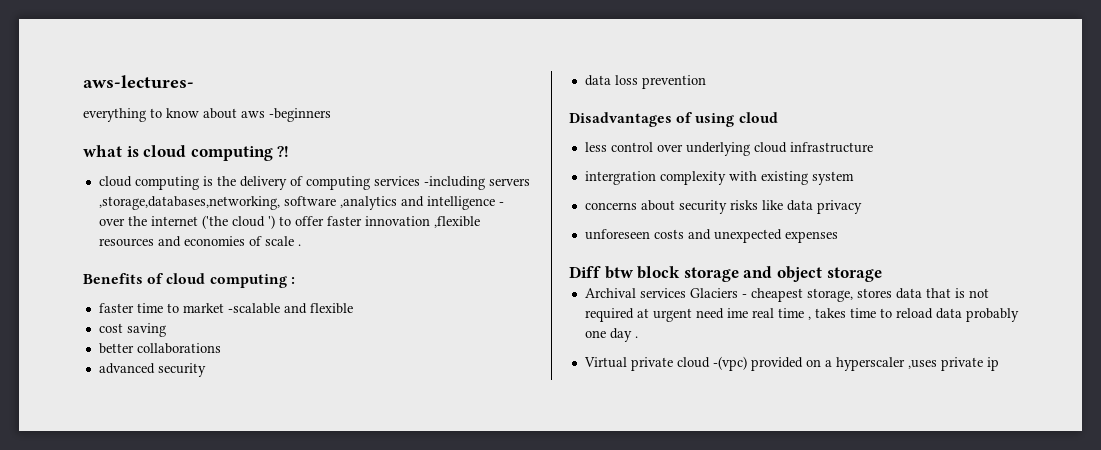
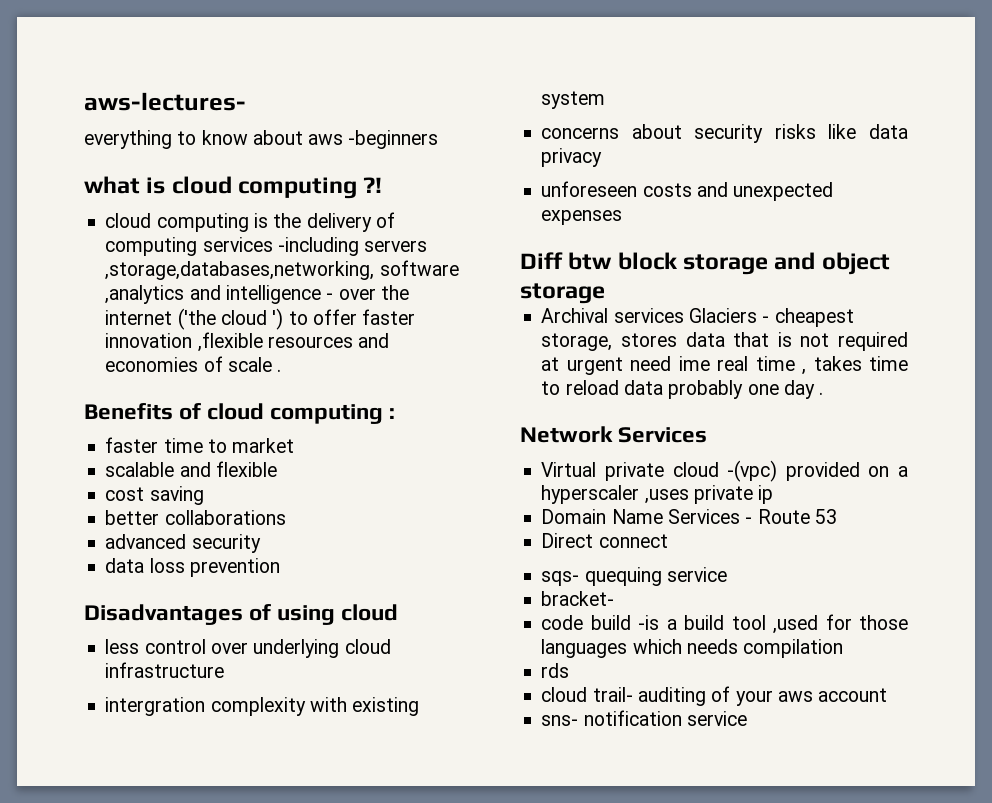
- faster time to market -scalable and flexible
+ faster time to market
+ scalable and flexible
+ Network Services
+ Domain Name Services - Route 53
+ Direct connect
+ sqs- quequing service
+ bracket-
+ code build -is a build tool ,used for those languages which needs compilation
+ rds
+ cloud trail- auditing of your aws account
+ sns- notification service

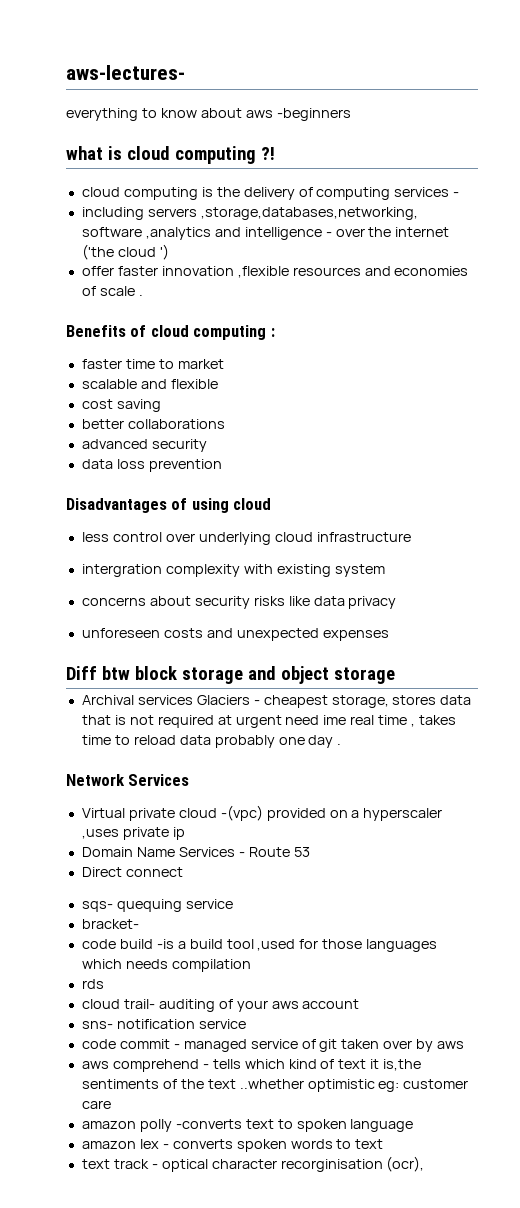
- cloud computing is the delivery of computing services -including servers ,storage,databases,networking, software ,analytics and intelligence - over the internet ('the cloud ') to offer faster innovation ,flexible resources and economies of scale .
+ cloud computing is the delivery of computing services -
+ including servers ,storage,databases,networking, software ,analytics and intelligence - over the internet ('the cloud ')
+ offer faster innovation ,flexible resources and economies of scale .
+ code commit - managed service of git taken over by aws
+ aws comprehend - tells which kind of text it is,the sentiments of the text ..whether optimistic eg: customer care
+ amazon polly -converts text to spoken language
+ amazon lex - converts spoken words to text
+ text track - optical character recorginisation (ocr),

